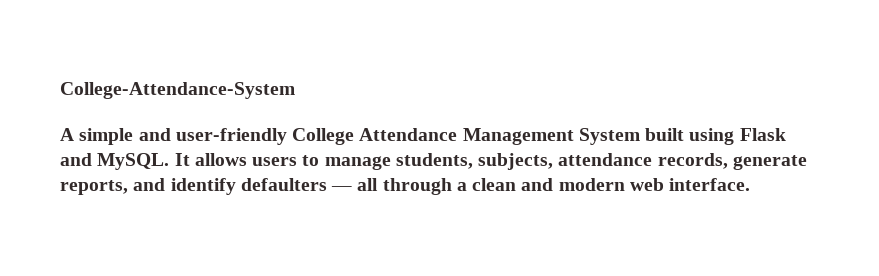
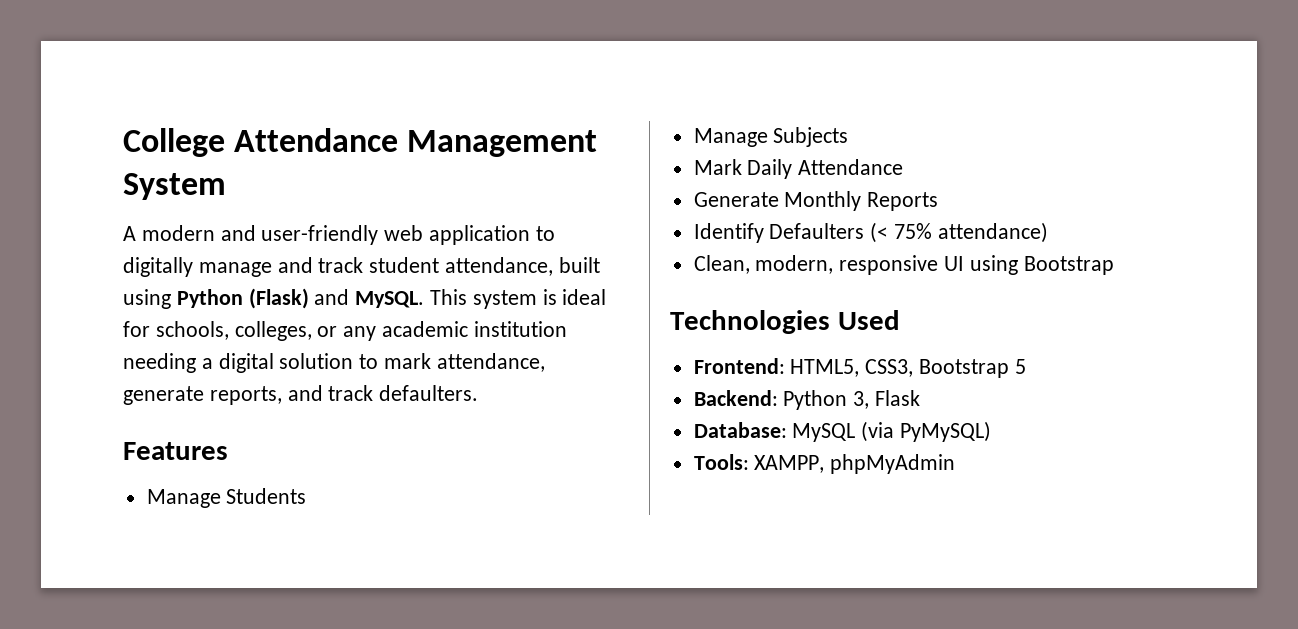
- College-Attendance-System
- A simple and user-friendly College Attendance Management System built using Flask and MySQL. It allows users to manage students, subjects, attendance records, generate reports, and identify defaulters — all through a clean and modern web interface.
+ College Attendance Management System
+ A modern and user-friendly web application to digitally manage and track student attendance, built using Python (Flask) and MySQL. This system is ideal for schools, colleges, or any academic institution needing a digital solution to mark attendance, generate reports, and track defaulters.
+ Features
+ Manage Students
+ Manage Subjects
+ Mark Daily Attendance
+ Generate Monthly Reports
+ Identify Defaulters (< 75% attendance)
+ Clean, modern, responsive UI using Bootstrap
+ Technologies Used
+ Frontend: HTML5, CSS3, Bootstrap 5
+ Backend: Python 3, Flask
+ Database: MySQL (via PyMySQL)
+ Tools: XAMPP, phpMyAdmin

